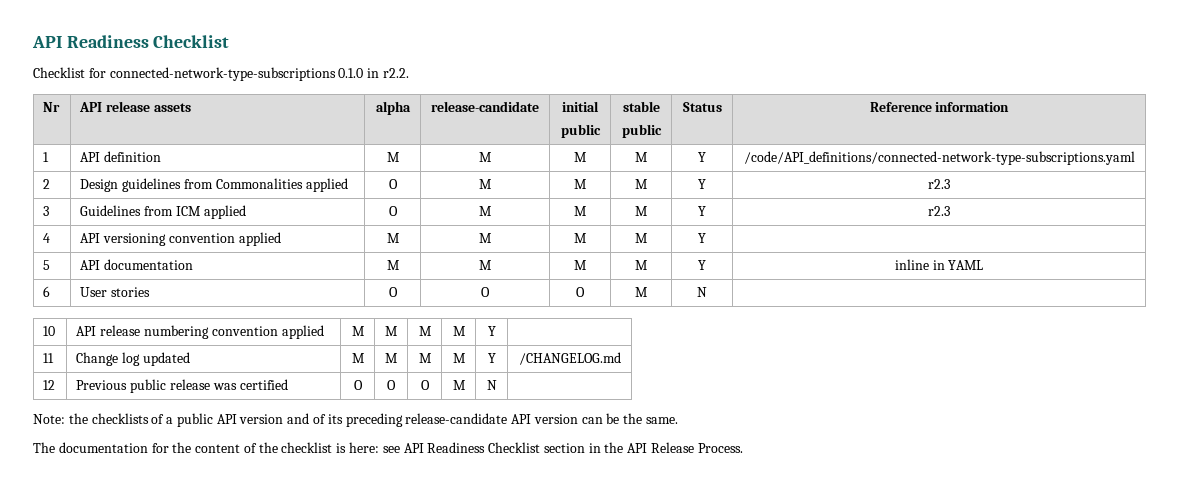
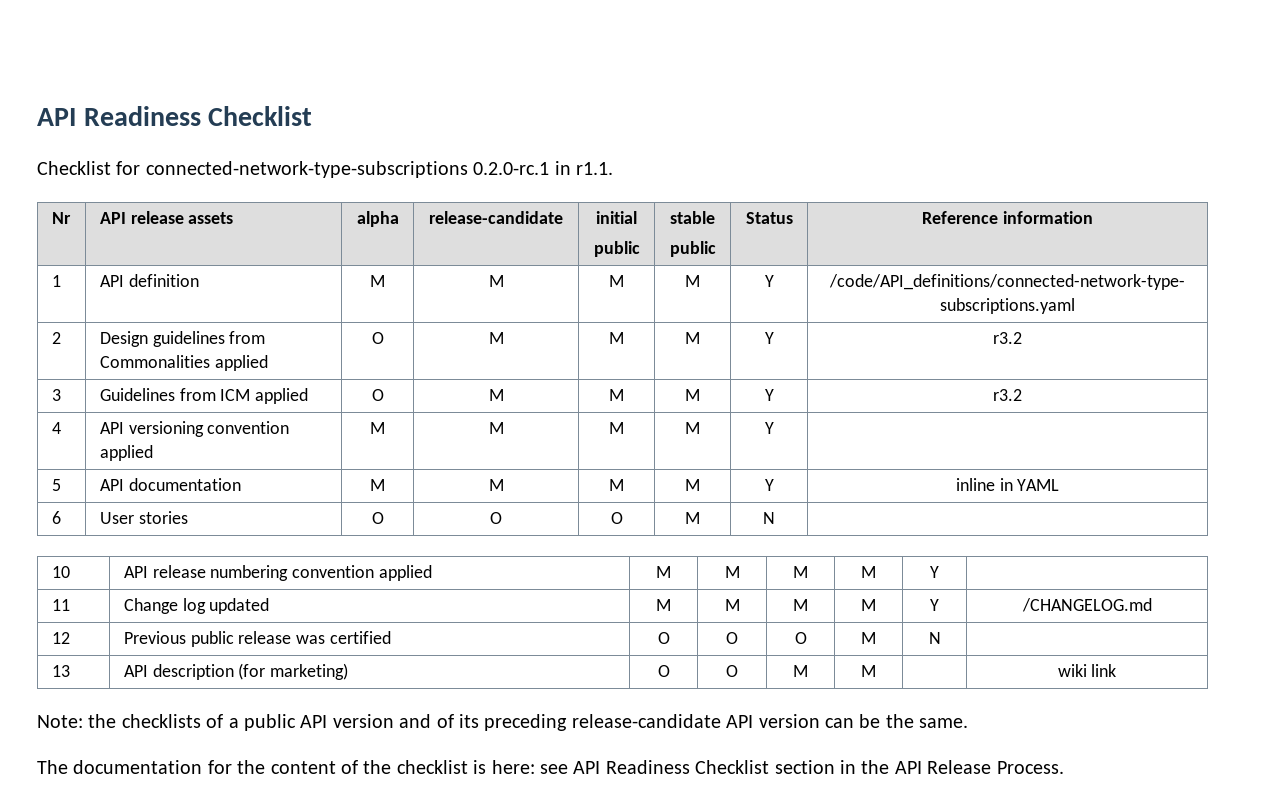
- Checklist for connected-network-type-subscriptions 0.1.0 in r2.2.
+ Checklist for connected-network-type-subscriptions 0.2.0-rc.1 in r1.1.
- 2 | Design guidelines from Commonalities applied | O | M | M | M | Y | r2.3
+ 2 | Design guidelines from Commonalities applied | O | M | M | M | Y | r3.2
- 3 | Guidelines from ICM applied | O | M | M | M | Y | r2.3
+ 3 | Guidelines from ICM applied | O | M | M | M | Y | r3.2
+ 13 | API description (for marketing) | O | O | M | M | | wiki link

